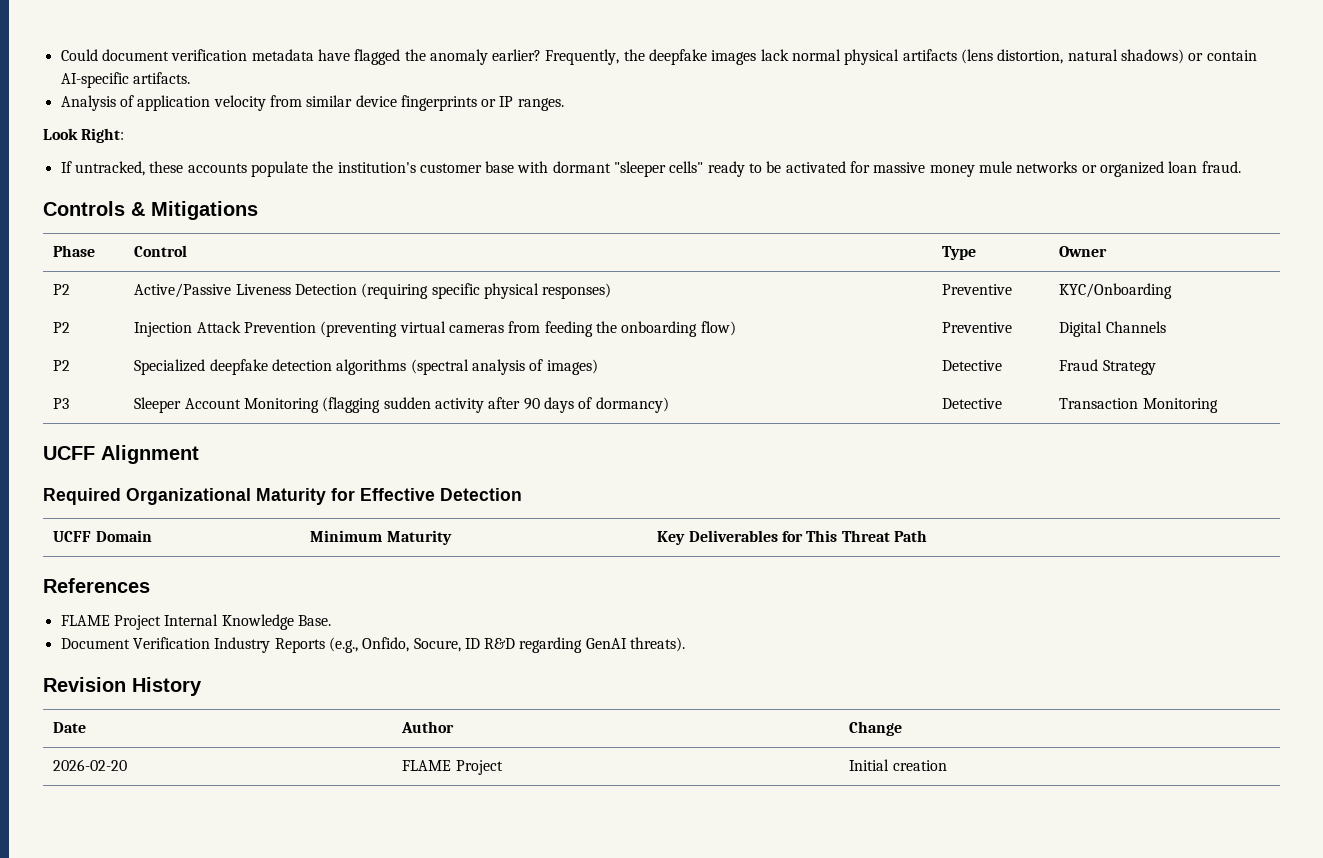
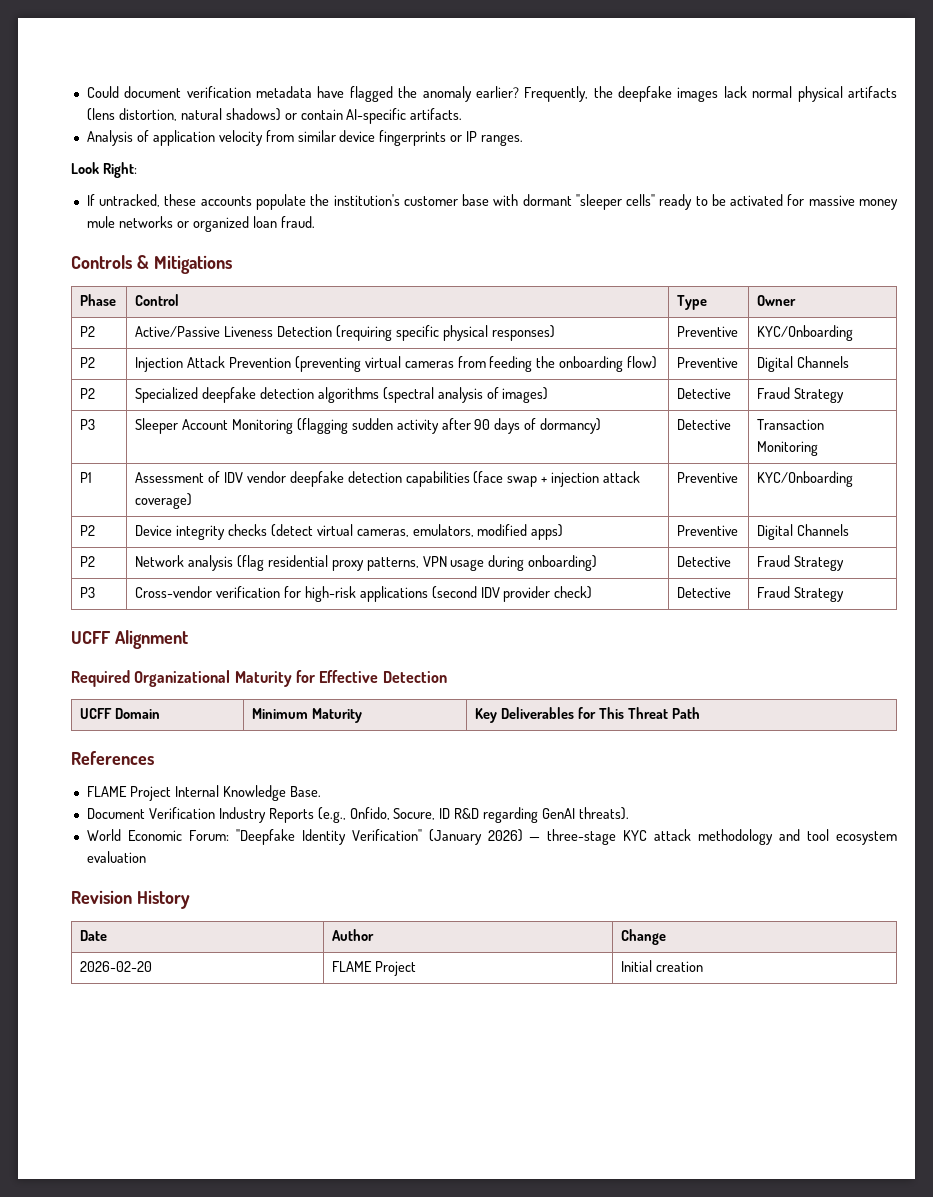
+ P1 | Assessment of IDV vendor deepfake detection capabilities (face swap + injection attack coverage) | Preventive | KYC/Onboarding
+ P2 | Device integrity checks (detect virtual cameras, emulators, modified apps) | Preventive | Digital Channels
+ P2 | Network analysis (flag residential proxy patterns, VPN usage during onboarding) | Detective | Fraud Strategy
+ P3 | Cross-vendor verification for high-risk applications (second IDV provider check) | Detective | Fraud Strategy
+ World Economic Forum: "Deepfake Identity Verification" (January 2026) — three-stage KYC attack methodology and tool ecosystem evaluation

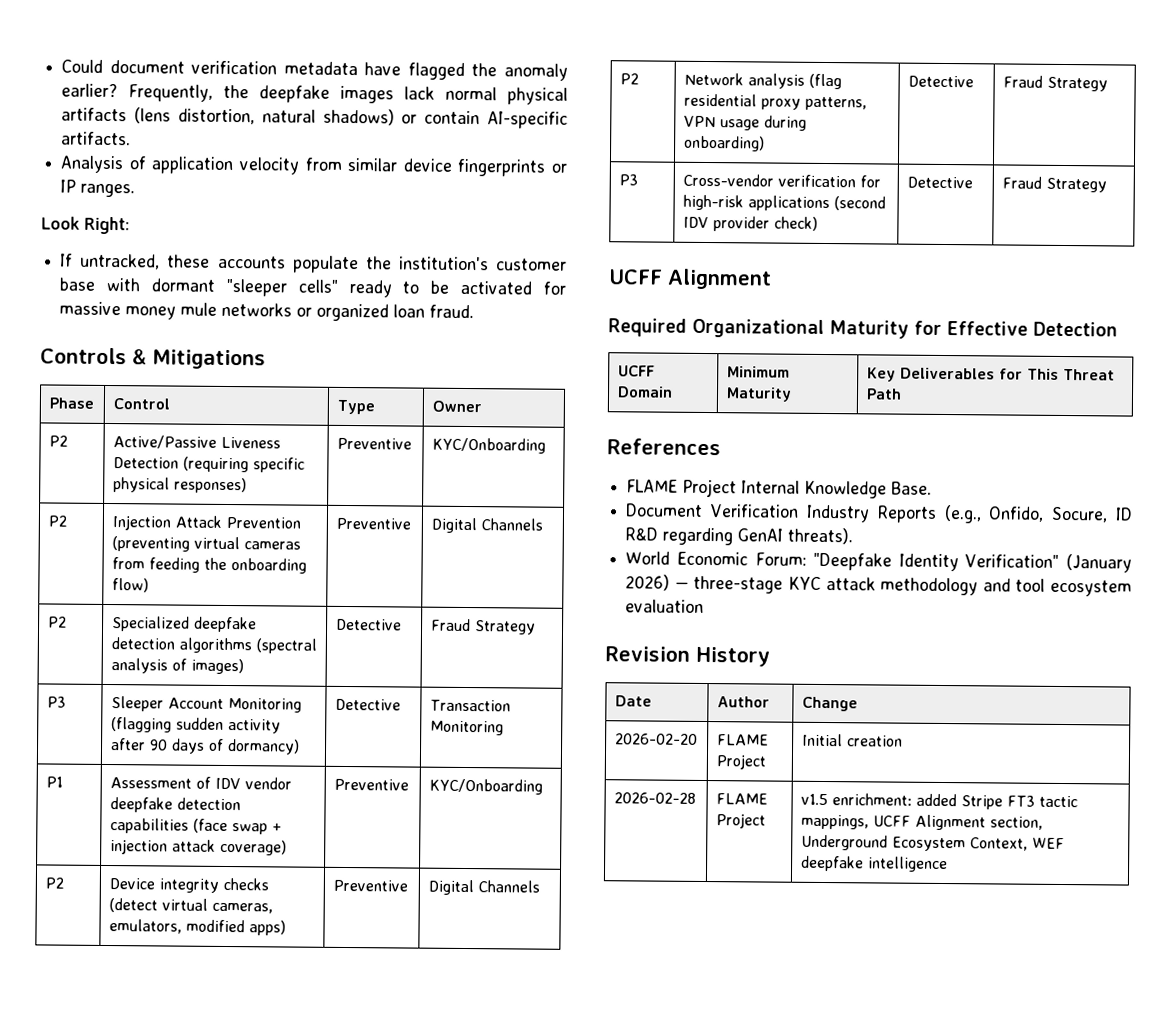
+ 2026-02-28 | FLAME Project | v1.5 enrichment: added Stripe FT3 tactic mappings, UCFF Alignment section, Underground Ecosystem Context, WEF deepfake intelligence

